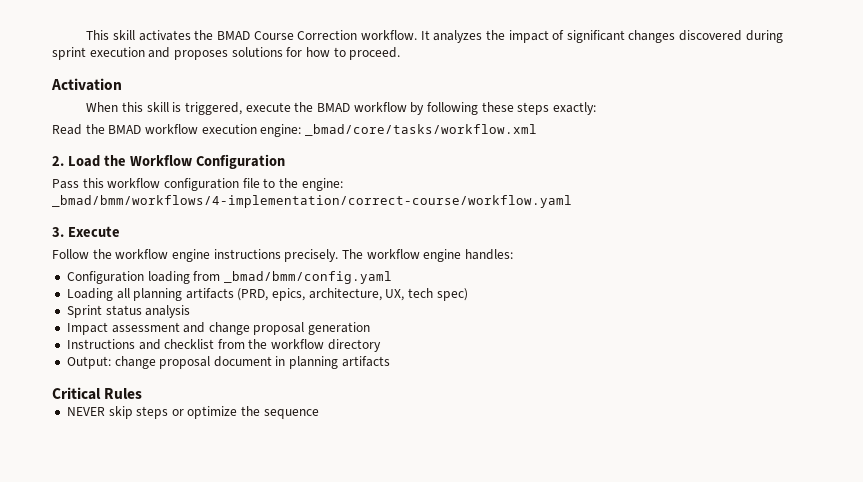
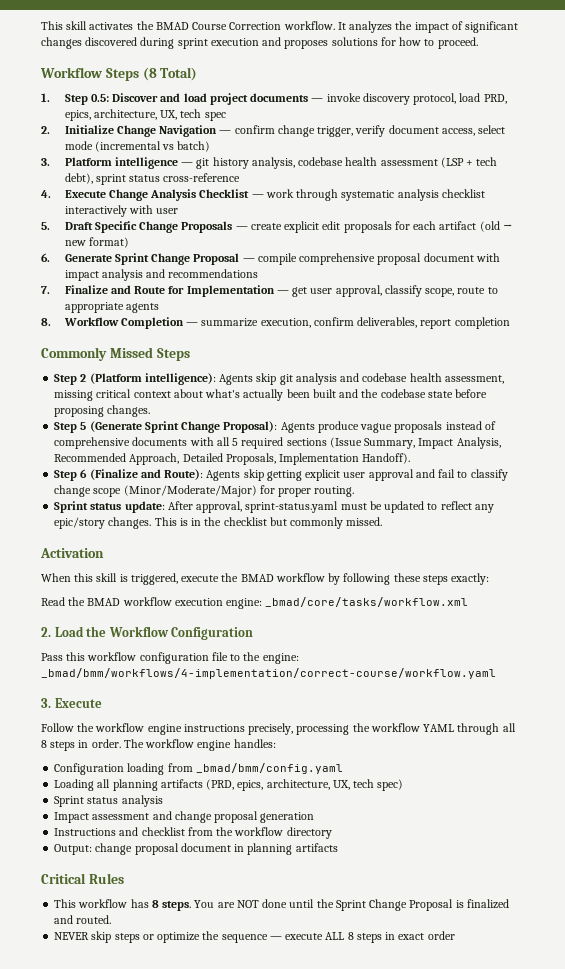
+ Workflow Steps (8 Total)
+ 1. Step 0.5: Discover and load project documents — invoke discovery protocol, load PRD, epics, architecture, UX, tech spec
+ 2. Initialize Change Navigation — confirm change trigger, verify document access, select mode (incremental vs batch)
+ 3. Platform intelligence — git history analysis, codebase health assessment (LSP + tech debt), sprint status cross-reference
+ 4. Execute Change Analysis Checklist — work through systematic analysis checklist interactively with user
+ 5. Draft Specific Change Proposals — create explicit edit proposals for each artifact (old → new format)
+ 6. Generate Sprint Change Proposal — compile comprehensive proposal document with impact analysis and recommendations
+ 7. Finalize and Route for Implementation — get user approval, classify scope, route to appropriate agents
+ 8. Workflow Completion — summarize execution, confirm deliverables, report completion
+ Commonly Missed Steps
+ Step 2 (Platform intelligence): Agents skip git analysis and codebase health assessment, missing critical context about what's actually been built and the codebase state before proposing changes.
+ Step 5 (Generate Sprint Change Proposal): Agents produce vague proposals instead of comprehensive documents with all 5 required sections (Issue Summary, Impact Analysis, Recommended Approach, Detailed Proposals, Implementation Handoff).
+ Step 6 (Finalize and Route): Agents skip getting explicit user approval and fail to classify change scope (Minor/Moderate/Major) for proper routing.
+ Sprint status update: After approval, sprint-status.yaml must be updated to reflect any epic/story changes. This is in the checklist but commonly missed.
- Follow the workflow engine instructions precisely.
+ Follow the workflow engine instructions precisely, processing the workflow YAML through all 8 steps in order.
+ This workflow has 8 steps. You are NOT done until the Sprint Change Proposal is finalized and routed.
- NEVER skip steps or optimize the sequence
+ NEVER skip steps or optimize the sequence — execute ALL 8 steps in exact order

